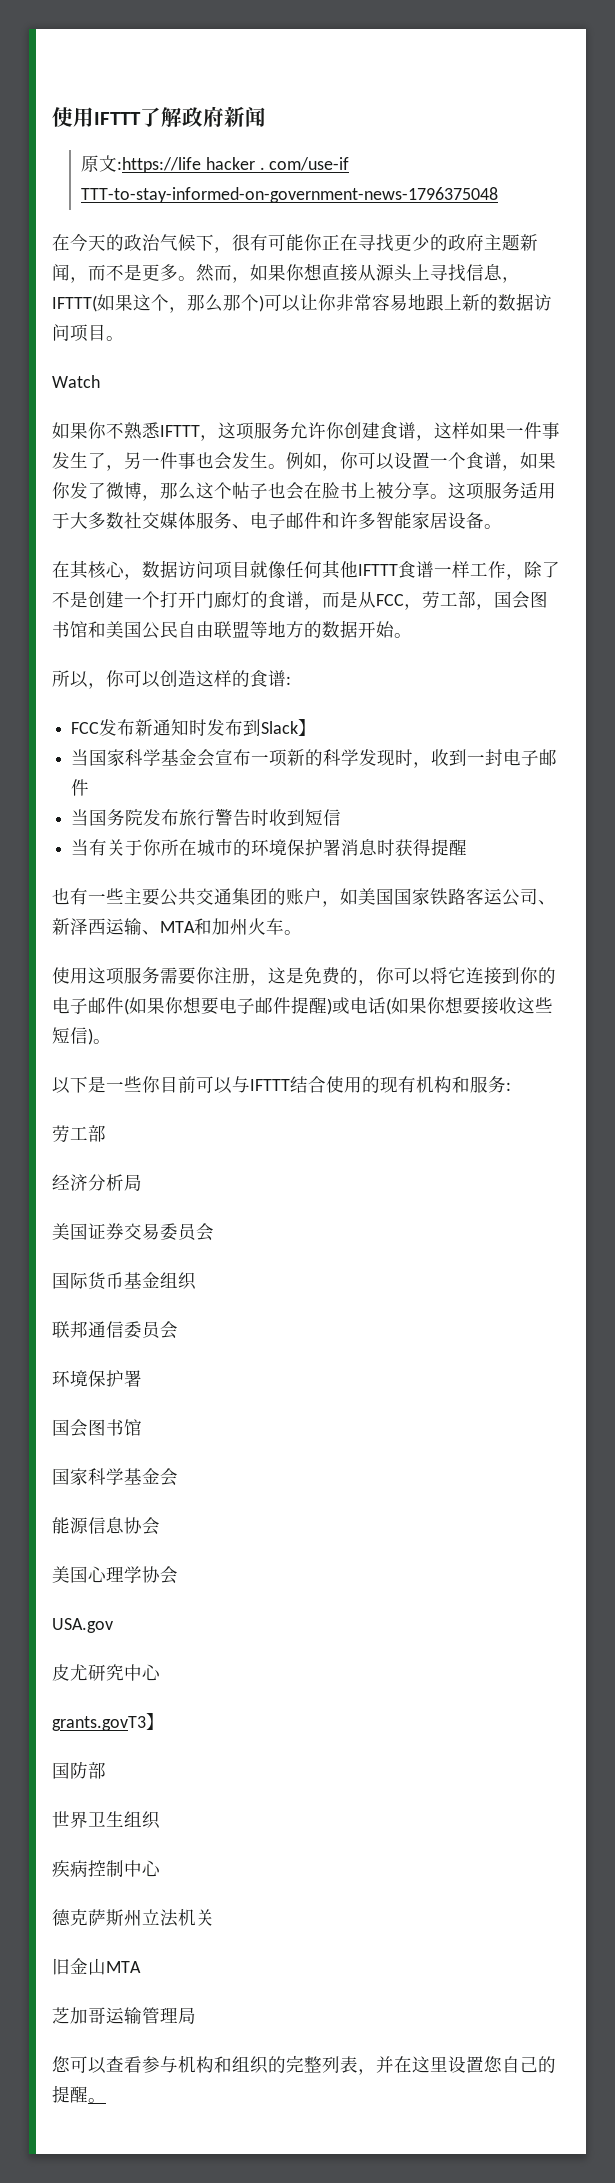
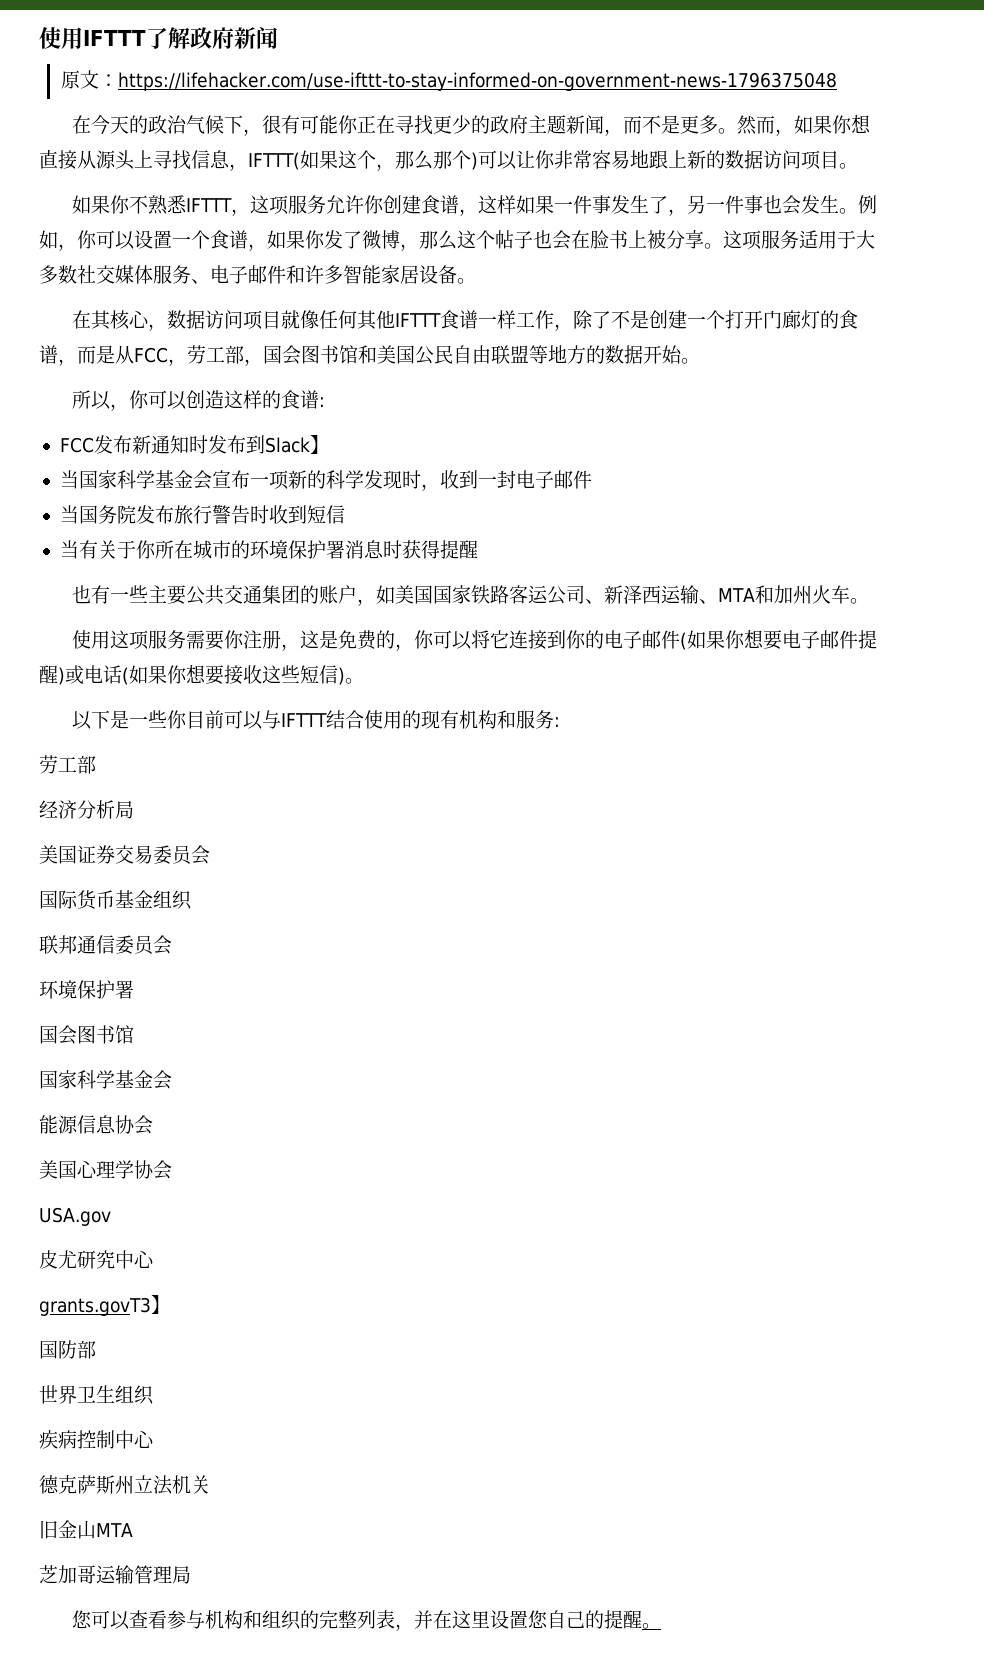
- 原文:https://life hacker . com/use-if TTT-to-stay-informed-on-government-news-1796375048
+ 原文：https://lifehacker.com/use-ifttt-to-stay-informed-on-government-news-1796375048
- Watch

